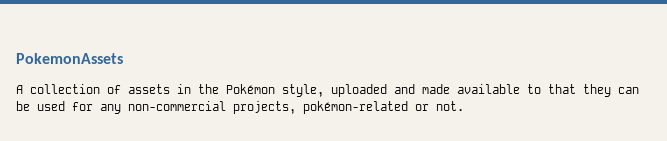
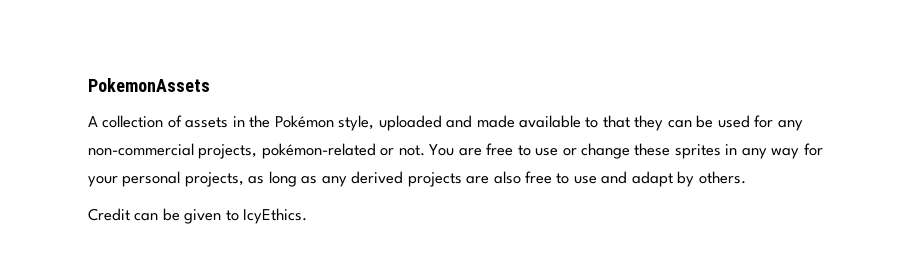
+ You are free to use or change these sprites in any way for your personal projects, as long as any derived projects are also free to use and adapt by others.
+ Credit can be given to IcyEthics.

